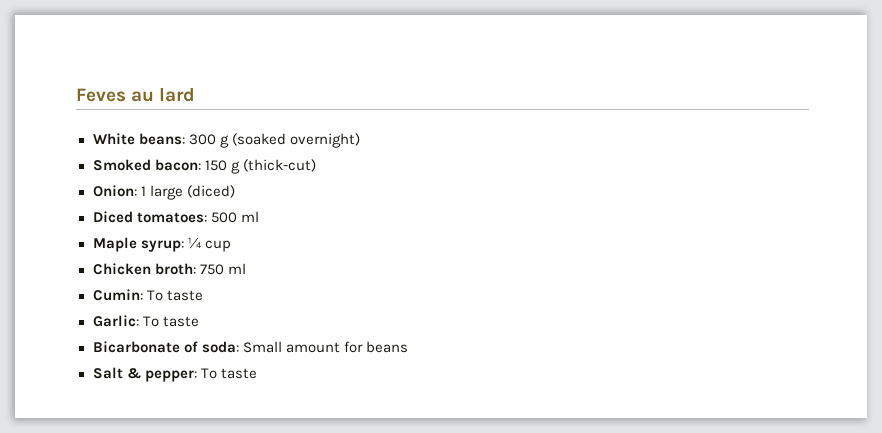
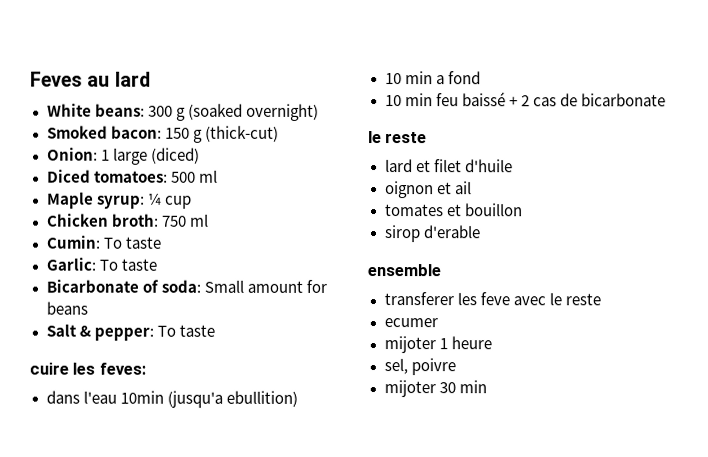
+ cuire les feves:
+ dans l'eau 10min (jusqu'a ebullition)
+ 10 min a fond
+ 10 min feu baissé + 2 cas de bicarbonate
+ le reste
+ lard et filet d'huile
+ oignon et ail
+ tomates et bouillon
+ sirop d'erable
+ ensemble
+ transferer les feve avec le reste
+ ecumer
+ mijoter 1 heure
+ sel, poivre
+ mijoter 30 min

